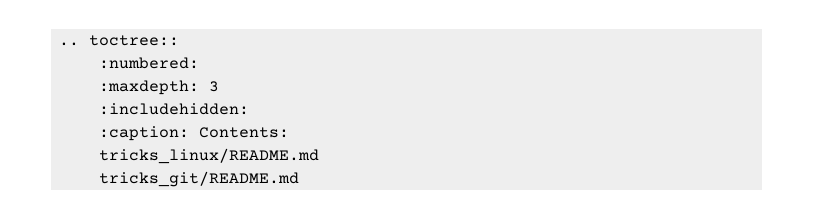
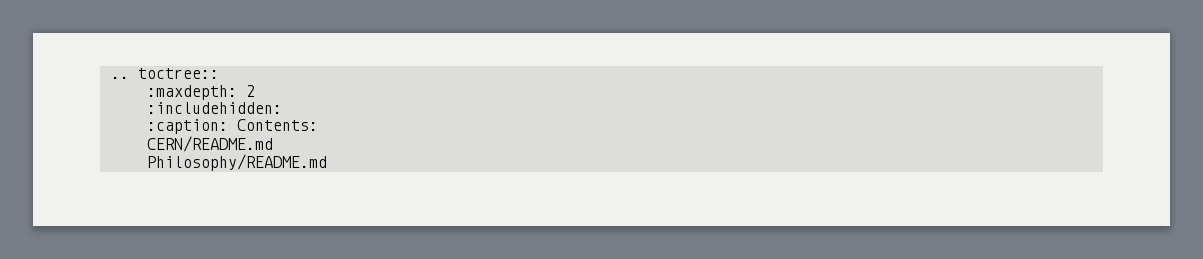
- :numbered:
- :maxdepth: 3
+ :maxdepth: 2
- tricks_linux/README.md
- tricks_git/README.md
+ CERN/README.md
+ Philosophy/README.md

